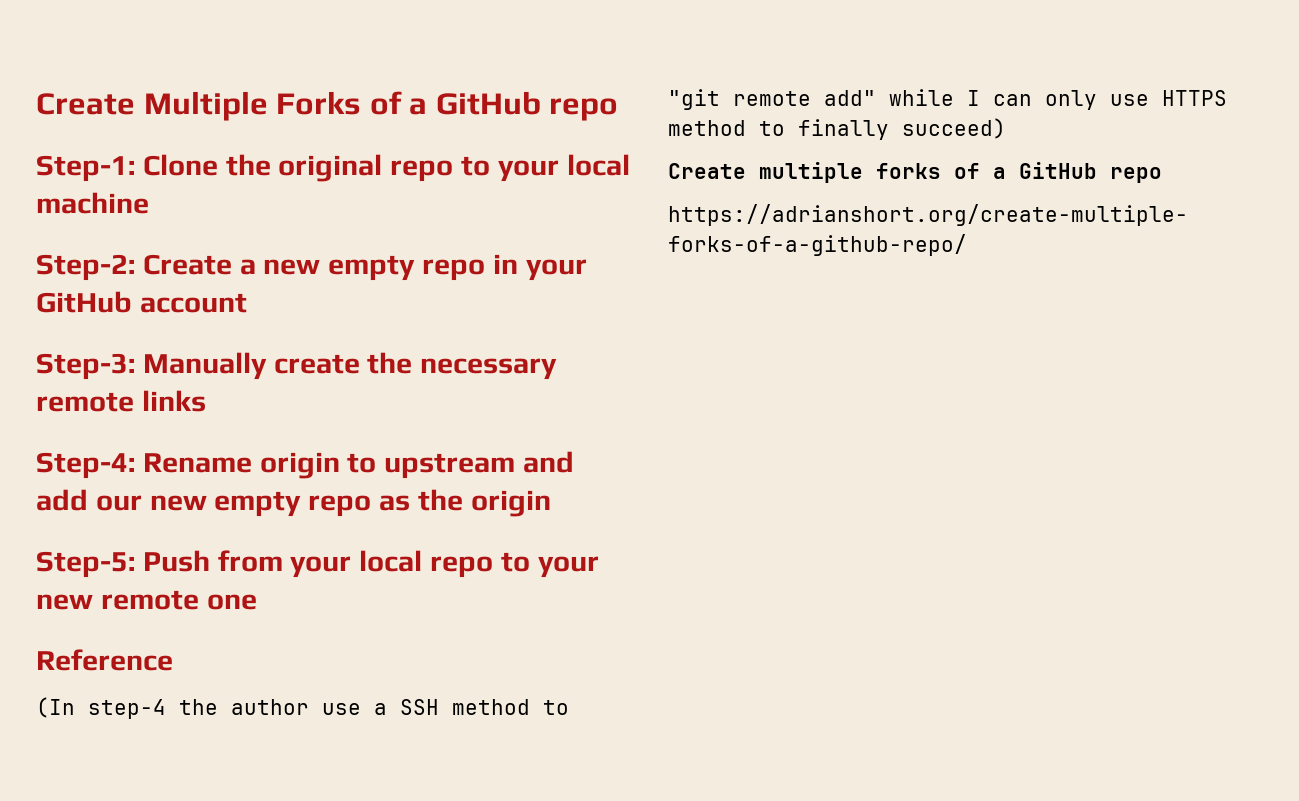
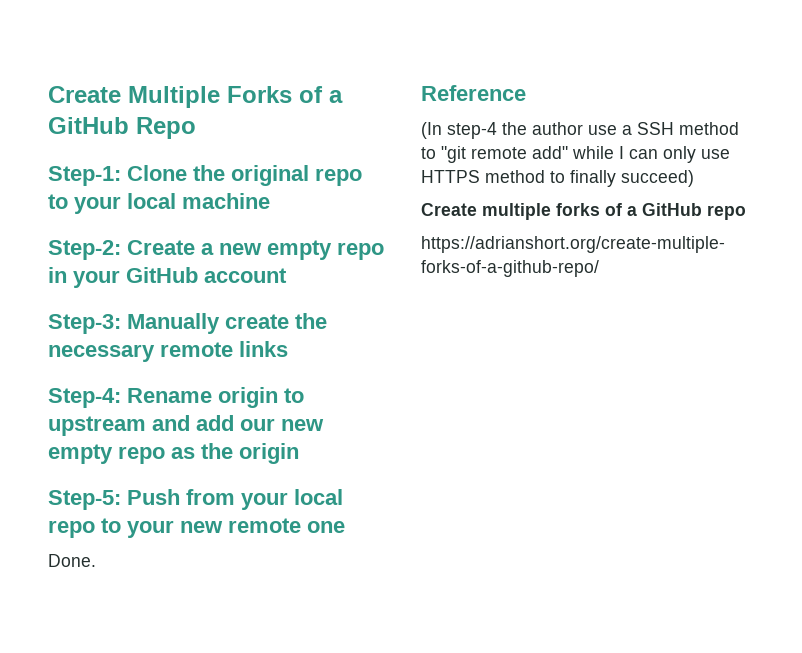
- Create Multiple Forks of a GitHub repo
+ Create Multiple Forks of a GitHub Repo
+ Done.

